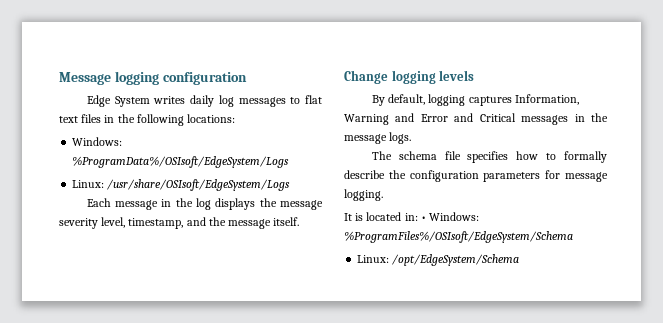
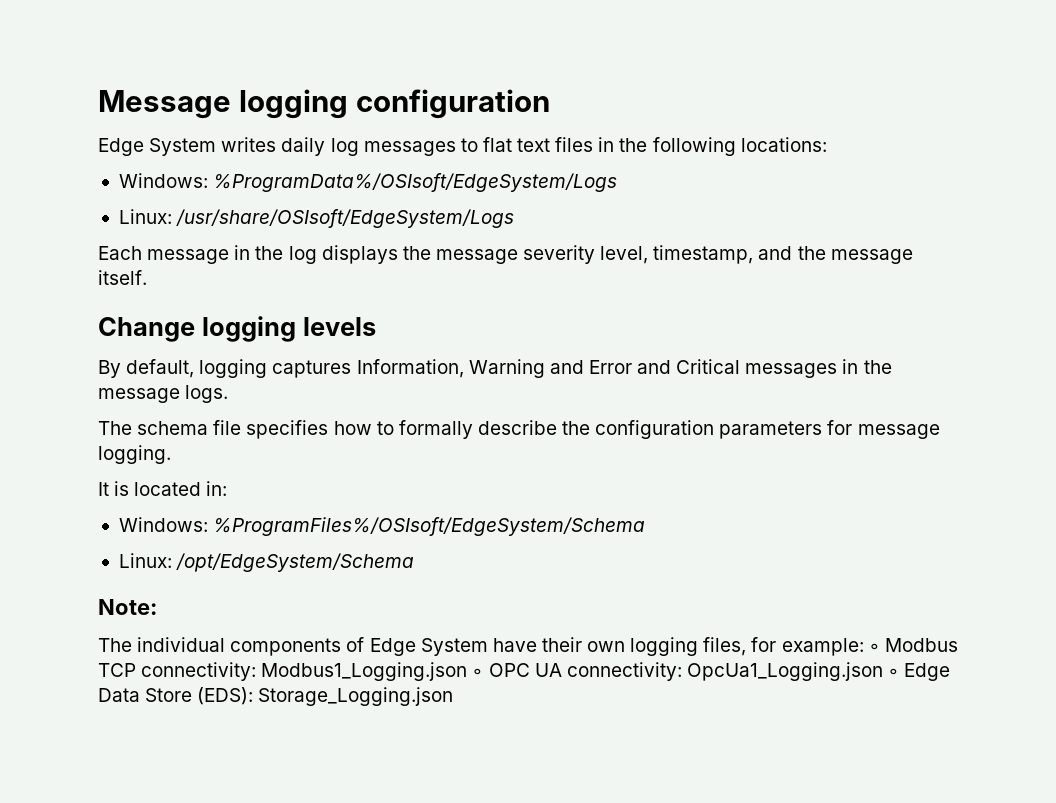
- It is located in: • Windows: %ProgramFiles%/OSIsoft/EdgeSystem/Schema
+ It is located in:
+ Windows: %ProgramFiles%/OSIsoft/EdgeSystem/Schema
+ Note:
+ The individual components of Edge System have their own logging files, for example: ◦ Modbus TCP connectivity: Modbus1_Logging.json ◦ OPC UA connectivity: OpcUa1_Logging.json ◦ Edge Data Store (EDS): Storage_Logging.json

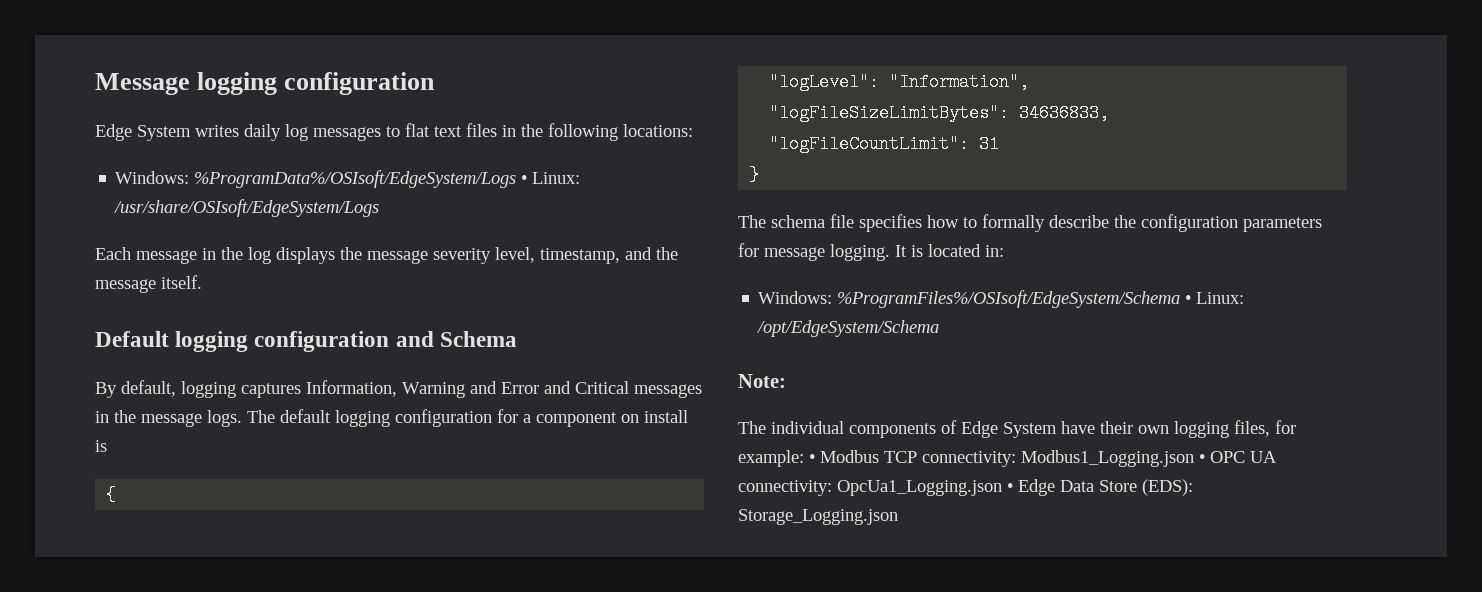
- Windows: %ProgramData%/OSIsoft/EdgeSystem/Logs
- Linux: /usr/share/OSIsoft/EdgeSystem/Logs
+ Windows: %ProgramData%/OSIsoft/EdgeSystem/Logs • Linux: /usr/share/OSIsoft/EdgeSystem/Logs
- Change logging levels
+ Default logging configuration and Schema
+ The default logging configuration for a component on install is
+ {
+ "logLevel": "Information",
+ "logFileSizeLimitBytes": 34636833,
+ "logFileCountLimit": 31
+ }
- The schema file specifies how to formally describe the configuration parameters for message logging.
- It is located in:
+ The schema file specifies how to formally describe the configuration parameters for message logging. It is located in:
- Windows: %ProgramFiles%/OSIsoft/EdgeSystem/Schema
- Linux: /opt/EdgeSystem/Schema
+ Windows: %ProgramFiles%/OSIsoft/EdgeSystem/Schema • Linux: /opt/EdgeSystem/Schema
- The individual components of Edge System have their own logging files, for example: ◦ Modbus TCP connectivity: Modbus1_Logging.json ◦ OPC UA connectivity: OpcUa1_Logging.json ◦ Edge Data Store (EDS): Storage_Logging.json
+ The individual components of Edge System have their own logging files, for example: • Modbus TCP connectivity: Modbus1_Logging.json • OPC UA connectivity: OpcUa1_Logging.json • Edge Data Store (EDS): Storage_Logging.json

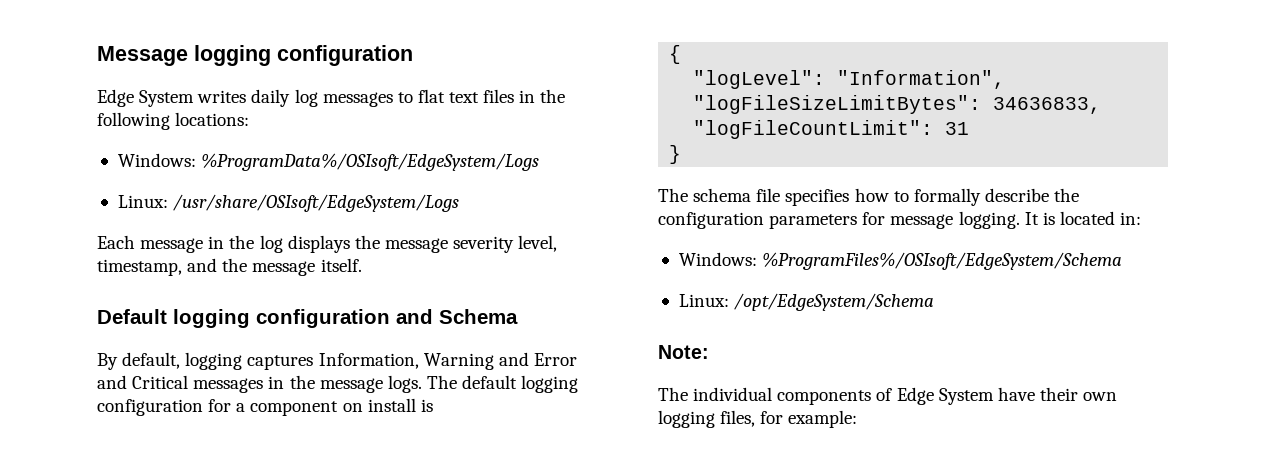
- Windows: %ProgramData%/OSIsoft/EdgeSystem/Logs • Linux: /usr/share/OSIsoft/EdgeSystem/Logs
+ Windows: %ProgramData%/OSIsoft/EdgeSystem/Logs
+ Linux: /usr/share/OSIsoft/EdgeSystem/Logs
- Windows: %ProgramFiles%/OSIsoft/EdgeSystem/Schema • Linux: /opt/EdgeSystem/Schema
+ Windows: %ProgramFiles%/OSIsoft/EdgeSystem/Schema
+ Linux: /opt/EdgeSystem/Schema
- The individual components of Edge System have their own logging files, for example: • Modbus TCP connectivity: Modbus1_Logging.json • OPC UA connectivity: OpcUa1_Logging.json • Edge Data Store (EDS): Storage_Logging.json
+ The individual components of Edge System have their own logging files, for example:

